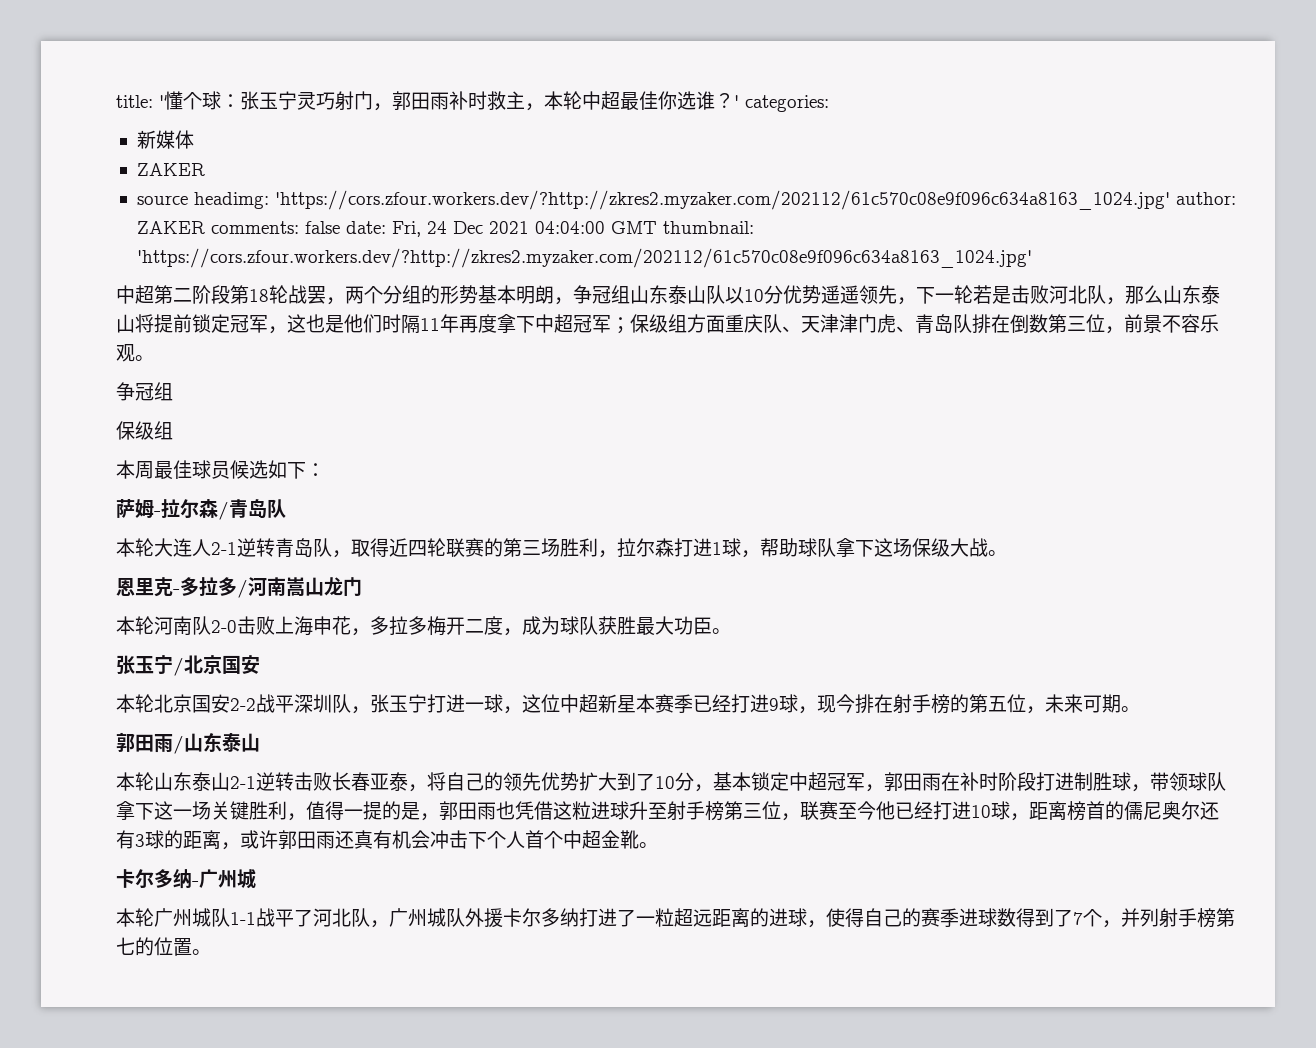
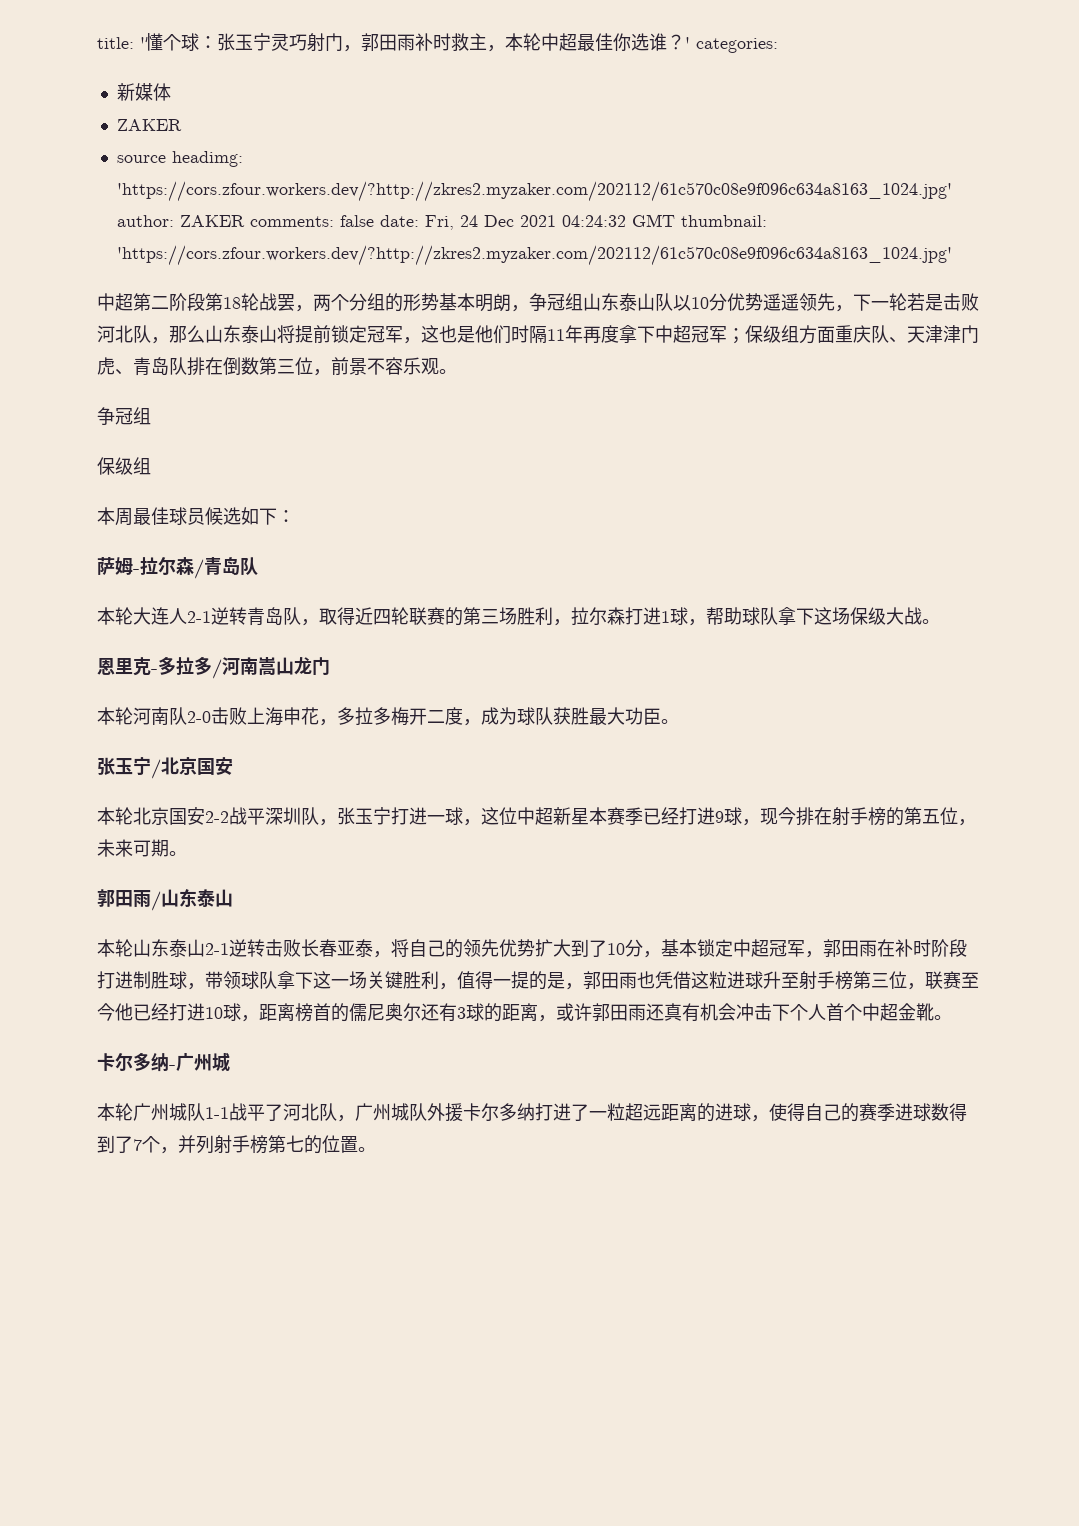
- source headimg: 'https://cors.zfour.workers.dev/?http://zkres2.myzaker.com/202112/61c570c08e9f096c634a8163_1024.jpg' author: ZAKER comments: false date: Fri, 24 Dec 2021 04:04:00 GMT thumbnail: 'https://cors.zfour.workers.dev/?http://zkres2.myzaker.com/202112/61c570c08e9f096c634a8163_1024.jpg'
+ source headimg: 'https://cors.zfour.workers.dev/?http://zkres2.myzaker.com/202112/61c570c08e9f096c634a8163_1024.jpg' author: ZAKER comments: false date: Fri, 24 Dec 2021 04:24:32 GMT thumbnail: 'https://cors.zfour.workers.dev/?http://zkres2.myzaker.com/202112/61c570c08e9f096c634a8163_1024.jpg'

